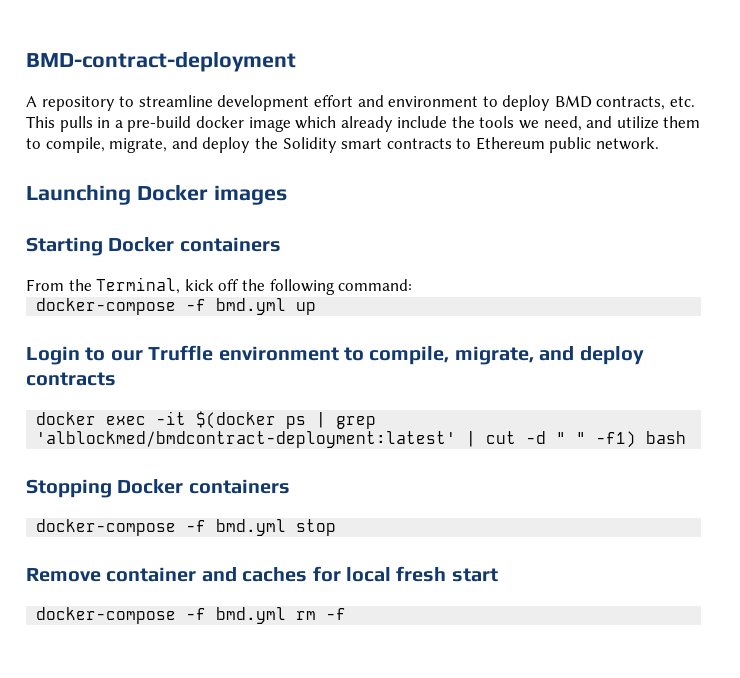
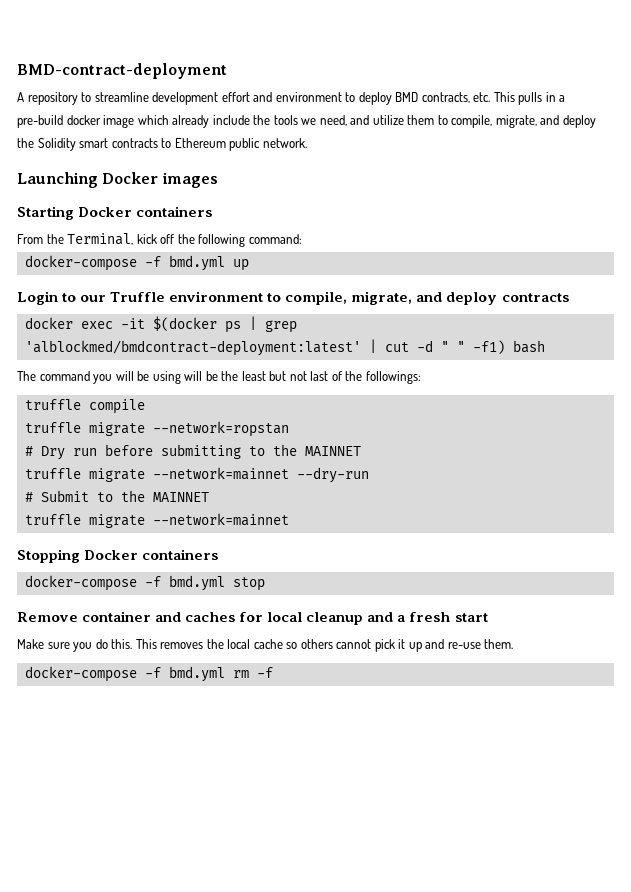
+ The command you will be using will be the least but not last of the followings:
+ truffle compile
+ truffle migrate --network=ropstan
+ # Dry run before submitting to the MAINNET
+ truffle migrate --network=mainnet --dry-run
+ # Submit to the MAINNET
+ truffle migrate --network=mainnet
- Remove container and caches for local fresh start
+ Remove container and caches for local cleanup and a fresh start
+ Make sure you do this. This removes the local cache so others cannot pick it up and re-use them.

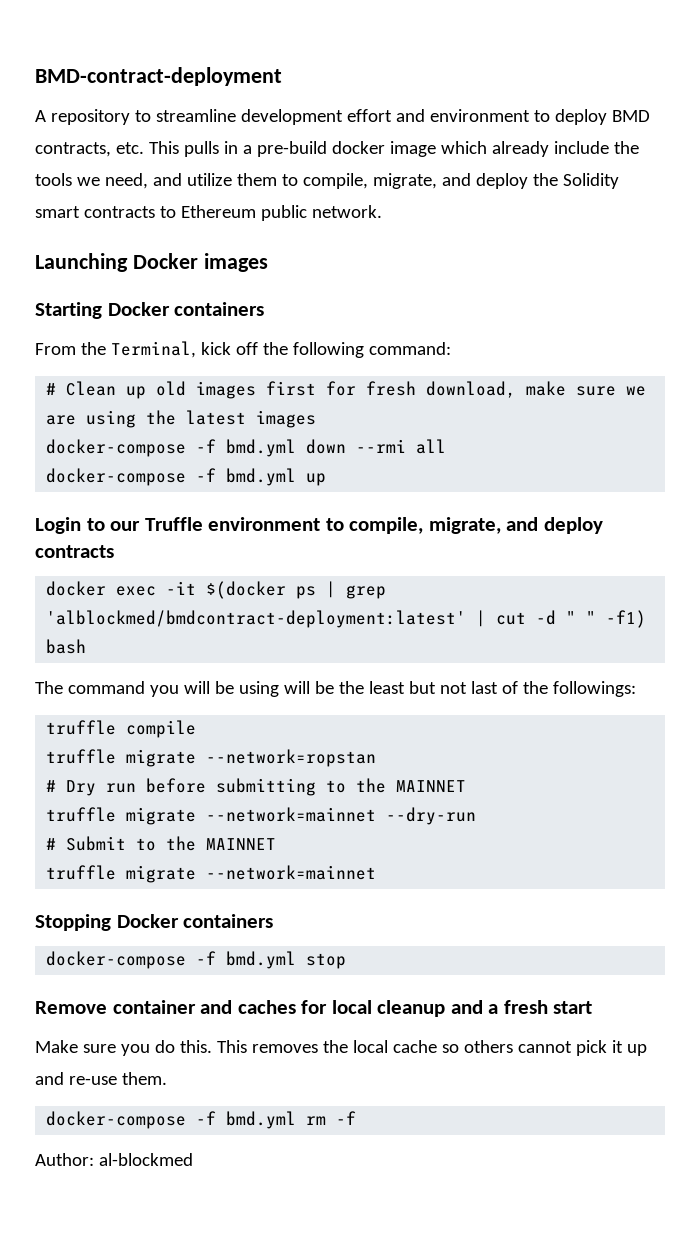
+ # Clean up old images first for fresh download, make sure we are using the latest images
+ docker-compose -f bmd.yml down --rmi all
+ Author: al-blockmed

